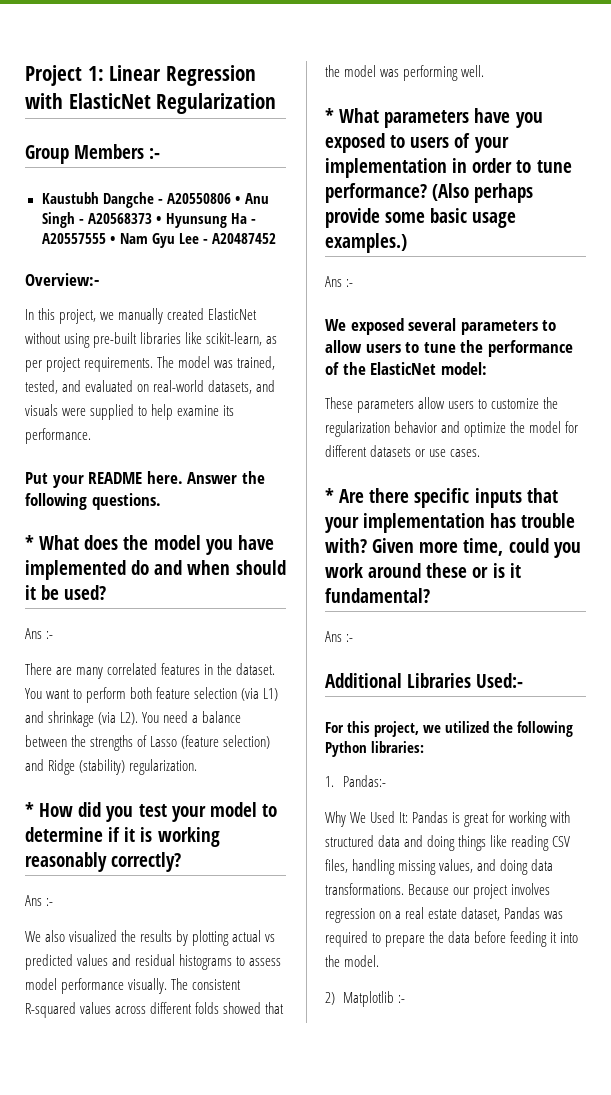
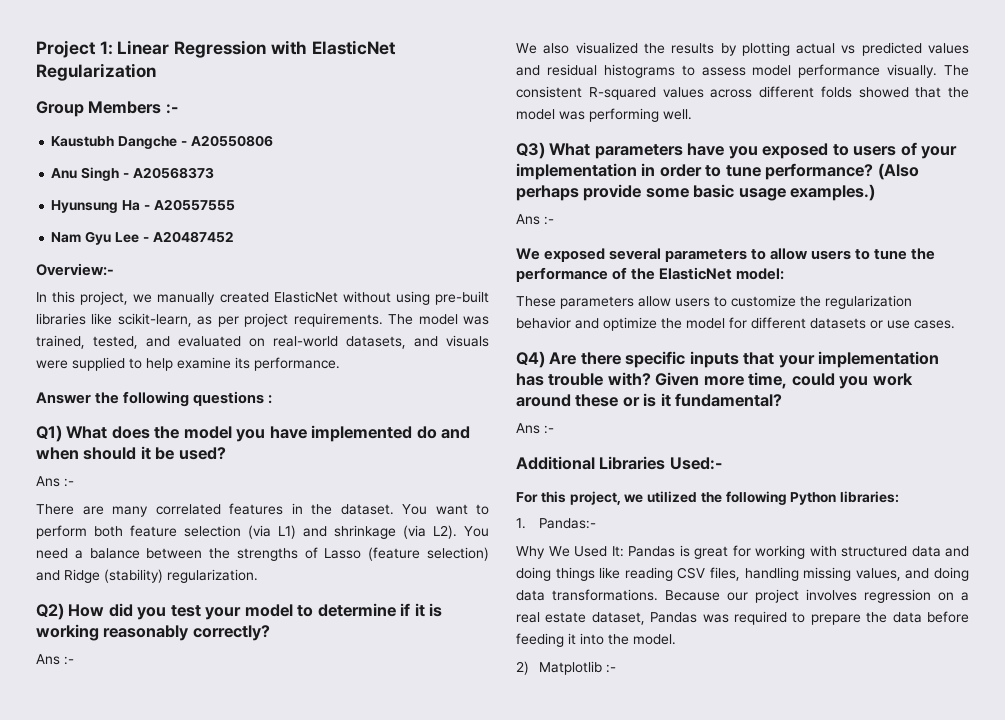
- Kaustubh Dangche - A20550806 • Anu Singh - A20568373 • Hyunsung Ha - A20557555 • Nam Gyu Lee - A20487452
+ Kaustubh Dangche - A20550806
+ Anu Singh - A20568373
+ Hyunsung Ha - A20557555
+ Nam Gyu Lee - A20487452
- Put your README here. Answer the following questions.
- * What does the model you have implemented do and when should it be used?
+ Answer the following questions :
+ Q1) What does the model you have implemented do and when should it be used?
- * How did you test your model to determine if it is working reasonably correctly?
+ Q2) How did you test your model to determine if it is working reasonably correctly?
- * What parameters have you exposed to users of your implementation in order to tune performance?
+ Q3) What parameters have you exposed to users of your implementation in order to tune performance?
- * Are there specific inputs that your implementation has trouble with?
+ Q4) Are there specific inputs that your implementation has trouble with?

